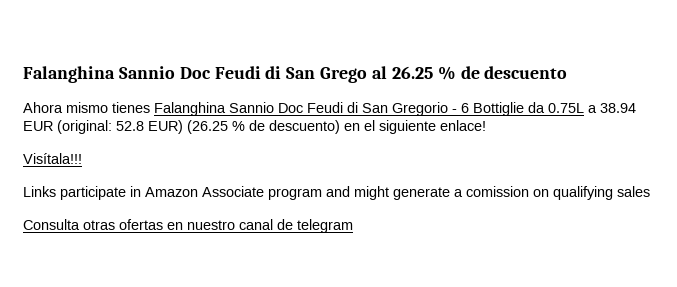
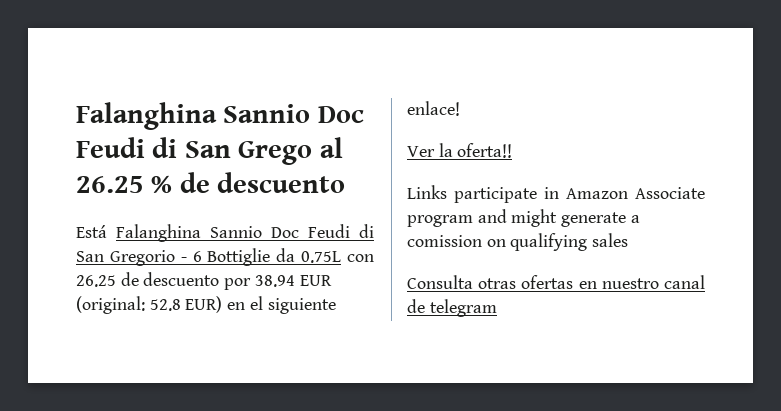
- Ahora mismo tienes Falanghina Sannio Doc Feudi di San Gregorio - 6 Bottiglie da 0.75L a 38.94 EUR (original: 52.8 EUR) (26.25 % de descuento) en el siguiente enlace!
+ Está Falanghina Sannio Doc Feudi di San Gregorio - 6 Bottiglie da 0.75L con 26.25 de descuento por 38.94 EUR (original: 52.8 EUR) en el siguiente enlace!
- Visítala!!!
+ Ver la oferta!!

